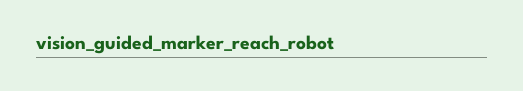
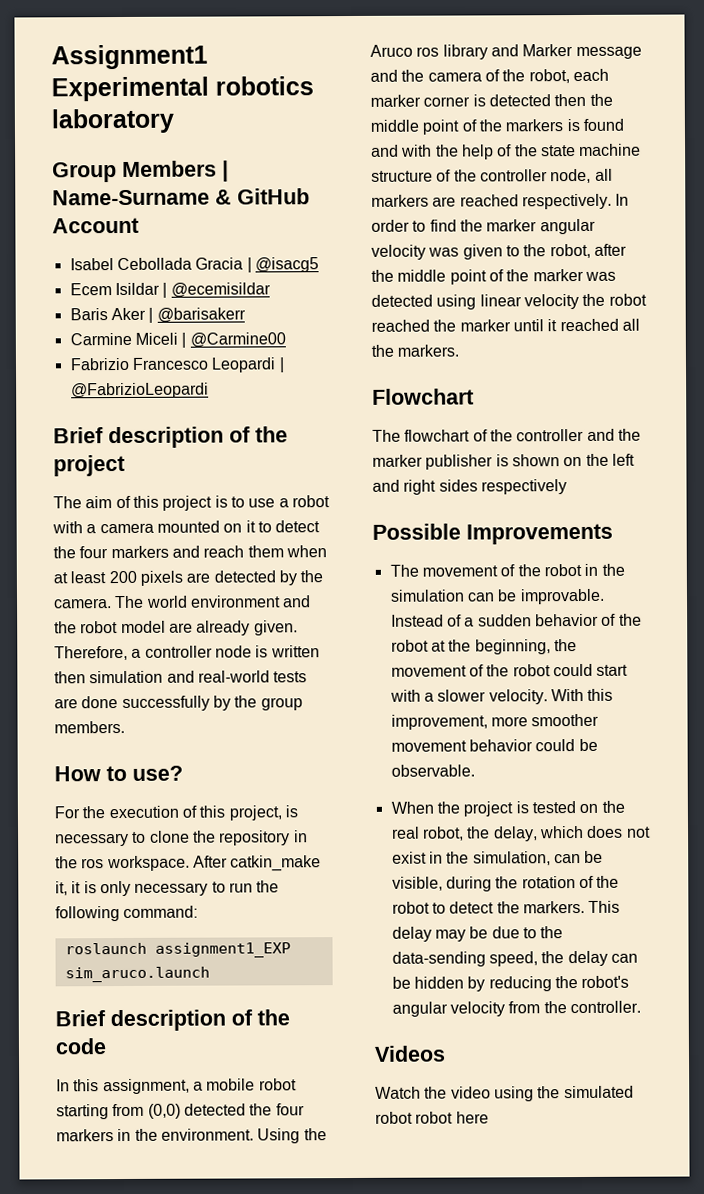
- vision_guided_marker_reach_robot
+ Assignment1 Experimental robotics laboratory
+ Group Members | Name-Surname & GitHub Account
+ Isabel Cebollada Gracia | @isacg5
+ Ecem Isildar | @ecemisildar
+ Baris Aker | @barisakerr
+ Carmine Miceli | @Carmine00
+ Fabrizio Francesco Leopardi | @FabrizioLeopardi
+ Brief description of the project
+ The aim of this project is to use a robot with a camera mounted on it to detect the four markers and reach them when at least 200 pixels are detected by the camera. The world environment and the robot model are already given. Therefore, a controller node is written then simulation and real-world tests are done successfully by the group members.
+ How to use?
+ For the execution of this project, is necessary to clone the repository in the ros workspace. After catkin_make it, it is only necessary to run the following command:
+ roslaunch assignment1_EXP sim_aruco.launch
+ Brief description of the code
+ In this assignment, a mobile robot starting from (0,0) detected the four markers in the environment. Using the Aruco ros library and Marker message and the camera of the robot, each marker corner is detected then the middle point of the markers is found and with the help of the state machine structure of the controller node, all markers are reached respectively. In order to find the marker angular velocity was given to the robot, after the middle point of the marker was detected using linear velocity the robot reached the marker until it reached all the markers.
+ Flowchart
+ The flowchart of the controller and the marker publisher is shown on the left and right sides respectively
+ Possible Improvements
+ The movement of the robot in the simulation can be improvable. Instead of a sudden behavior of the robot at the beginning, the movement of the robot could start with a slower velocity. With this improvement, more smoother movement behavior could be observable.
+ When the project is tested on the real robot, the delay, which does not exist in the simulation, can be visible, during the rotation of the robot to detect the markers. This delay may be due to the data-sending speed, the delay can be hidden by reducing the robot's angular velocity from the controller.
+ Videos
+ Watch the video using the simulated robot robot here

